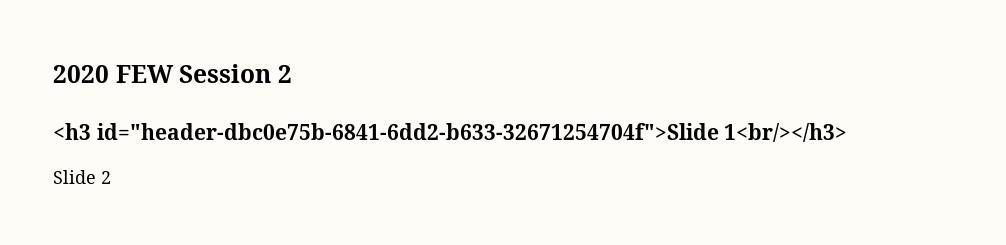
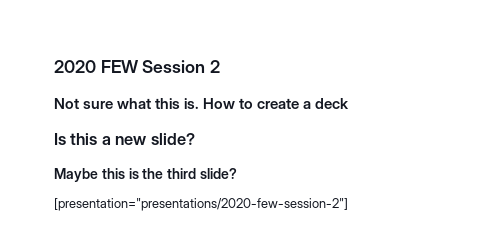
- <h3 id="header-dbc0e75b-6841-6dd2-b633-32671254704f">Slide 1<br/></h3>
- Slide 2
+ Not sure what this is. How to create a deck
+ Is this a new slide?
+ Maybe this is the third slide?
+ [presentation="presentations/2020-few-session-2"]

